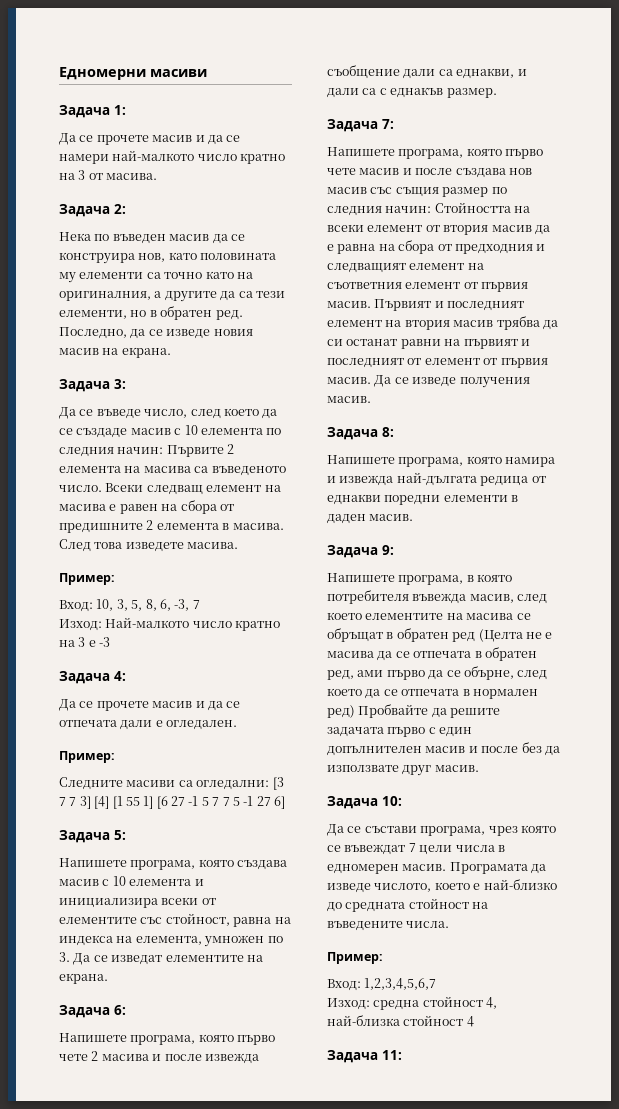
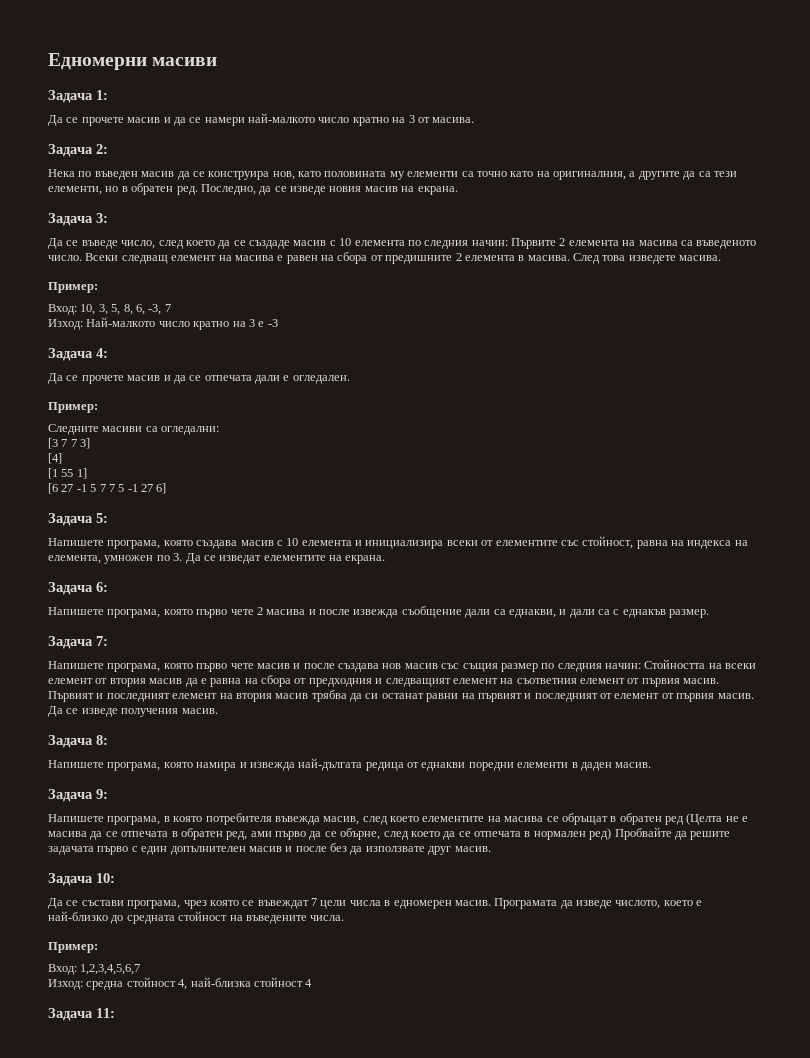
- Следните масиви са огледални: [3 7 7 3] [4] [1 55 1] [6 27 -1 5 7 7 5 -1 27 6]
+ Следните масиви са огледални:
+ [3 7 7 3]
+ [4]
+ [1 55 1]
+ [6 27 -1 5 7 7 5 -1 27 6]

